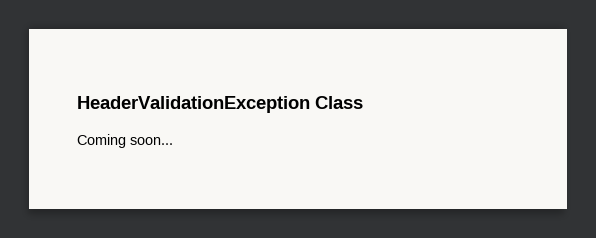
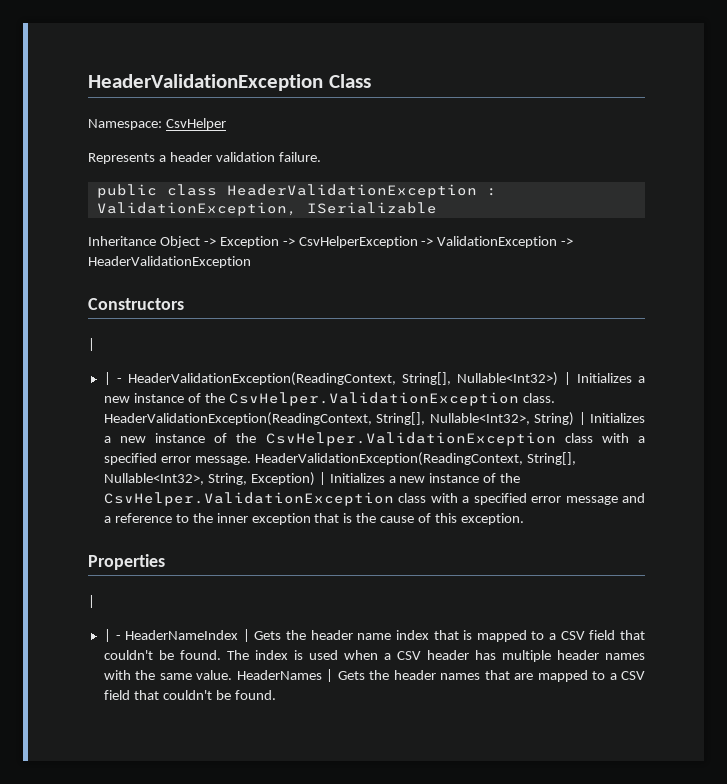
- Coming soon...
+ Namespace: CsvHelper
+ Represents a header validation failure.
+ public class HeaderValidationException : ValidationException, ISerializable
+ Inheritance Object -> Exception -> CsvHelperException -> ValidationException -> HeaderValidationException
+ Constructors
+ |
+ | - HeaderValidationException(ReadingContext, String[], Nullable<Int32>) | Initializes a new instance of the CsvHelper.ValidationException class. HeaderValidationException(ReadingContext, String[], Nullable<Int32>, String) | Initializes a new instance of the CsvHelper.ValidationException class with a specified error message. HeaderValidationException(ReadingContext, String[], Nullable<Int32>, String, Exception) | Initializes a new instance of the CsvHelper.ValidationException class with a specified error message and a reference to the inner exception that is the cause of this exception.
+ Properties
+ |
+ | - HeaderNameIndex | Gets the header name index that is mapped to a CSV field that couldn't be found. The index is used when a CSV header has multiple header names with the same value. HeaderNames | Gets the header names that are mapped to a CSV field that couldn't be found.

